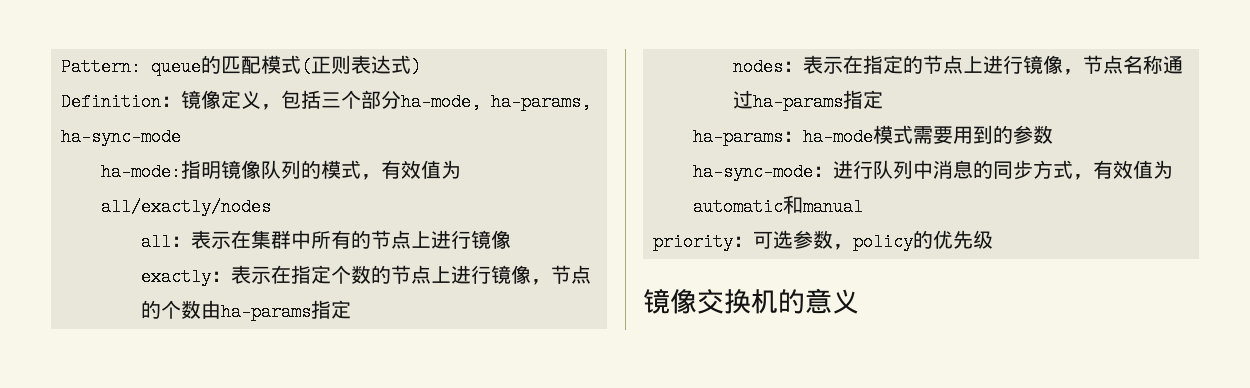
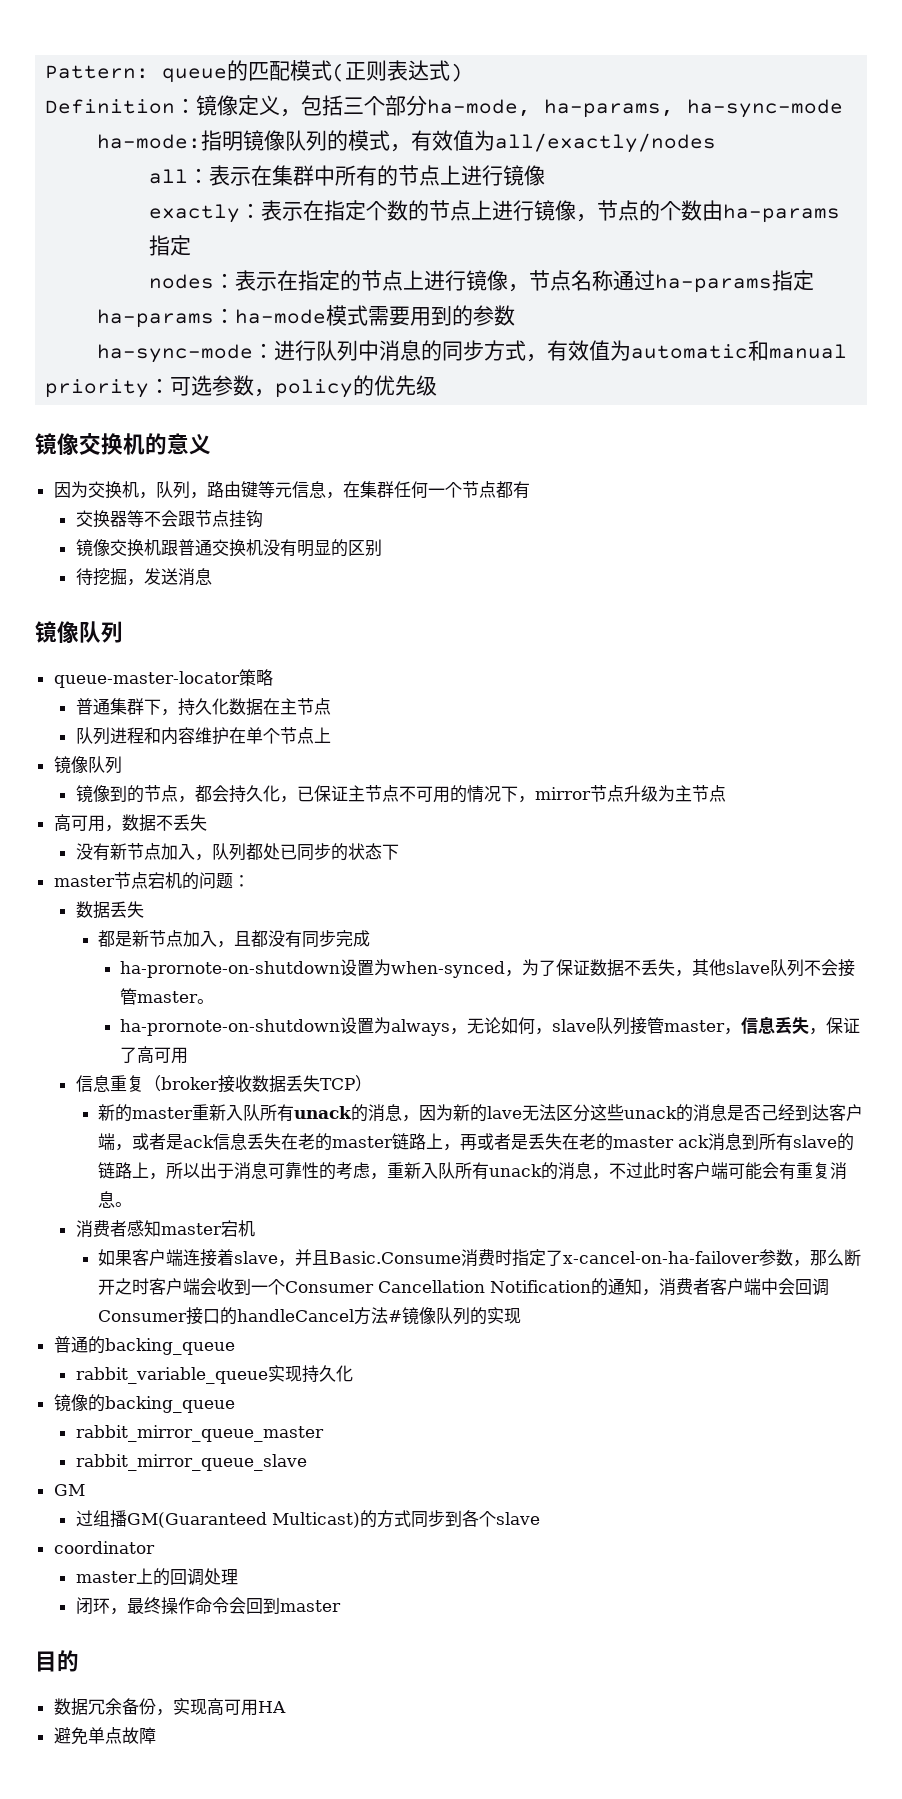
+ 因为交换机，队列，路由键等元信息，在集群任何一个节点都有
+ 交换器等不会跟节点挂钩
+ 镜像交换机跟普通交换机没有明显的区别
+ 待挖掘，发送消息
+ 镜像队列
+ queue-master-locator策略
+ 普通集群下，持久化数据在主节点
+ 队列进程和内容维护在单个节点上
+ 镜像队列
+ 镜像到的节点，都会持久化，已保证主节点不可用的情况下，mirror节点升级为主节点
+ 高可用，数据不丢失
+ 没有新节点加入，队列都处已同步的状态下
+ master节点宕机的问题：
+ 数据丢失
+ 都是新节点加入，且都没有同步完成
+ ha-prornote-on-shutdown设置为when-synced，为了保证数据不丢失，其他slave队列不会接管master。
+ ha-prornote-on-shutdown设置为always，无论如何，slave队列接管master，信息丢失，保证了高可用
+ 信息重复（broker接收数据丢失TCP）
+ 新的master重新入队所有unack的消息，因为新的lave无法区分这些unack的消息是否己经到达客户端，或者是ack信息丢失在老的master链路上，再或者是丢失在老的master ack消息到所有slave的链路上，所以出于消息可靠性的考虑，重新入队所有unack的消息，不过此时客户端可能会有重复消息。
+ 消费者感知master宕机
+ 如果客户端连接着slave，并且Basic.Consume消费时指定了x-cancel-on-ha-failover参数，那么断开之时客户端会收到一个Consumer Cancellation Notification的通知，消费者客户端中会回调Consumer接口的handleCancel方法#镜像队列的实现
+ 普通的backing_queue
+ rabbit_variable_queue实现持久化
+ 镜像的backing_queue
+ rabbit_mirror_queue_master
+ rabbit_mirror_queue_slave
+ GM
+ 过组播GM(Guaranteed Multicast)的方式同步到各个slave
+ coordinator
+ master上的回调处理
+ 闭环，最终操作命令会回到master
+ 目的
+ 数据冗余备份，实现高可用HA
+ 避免单点故障

